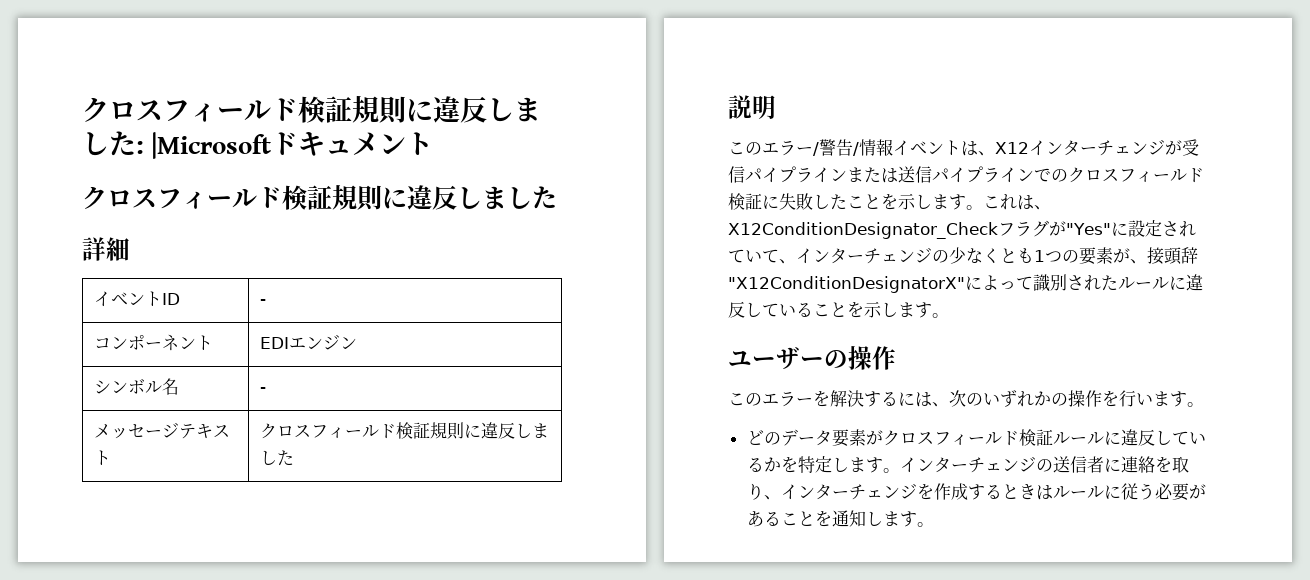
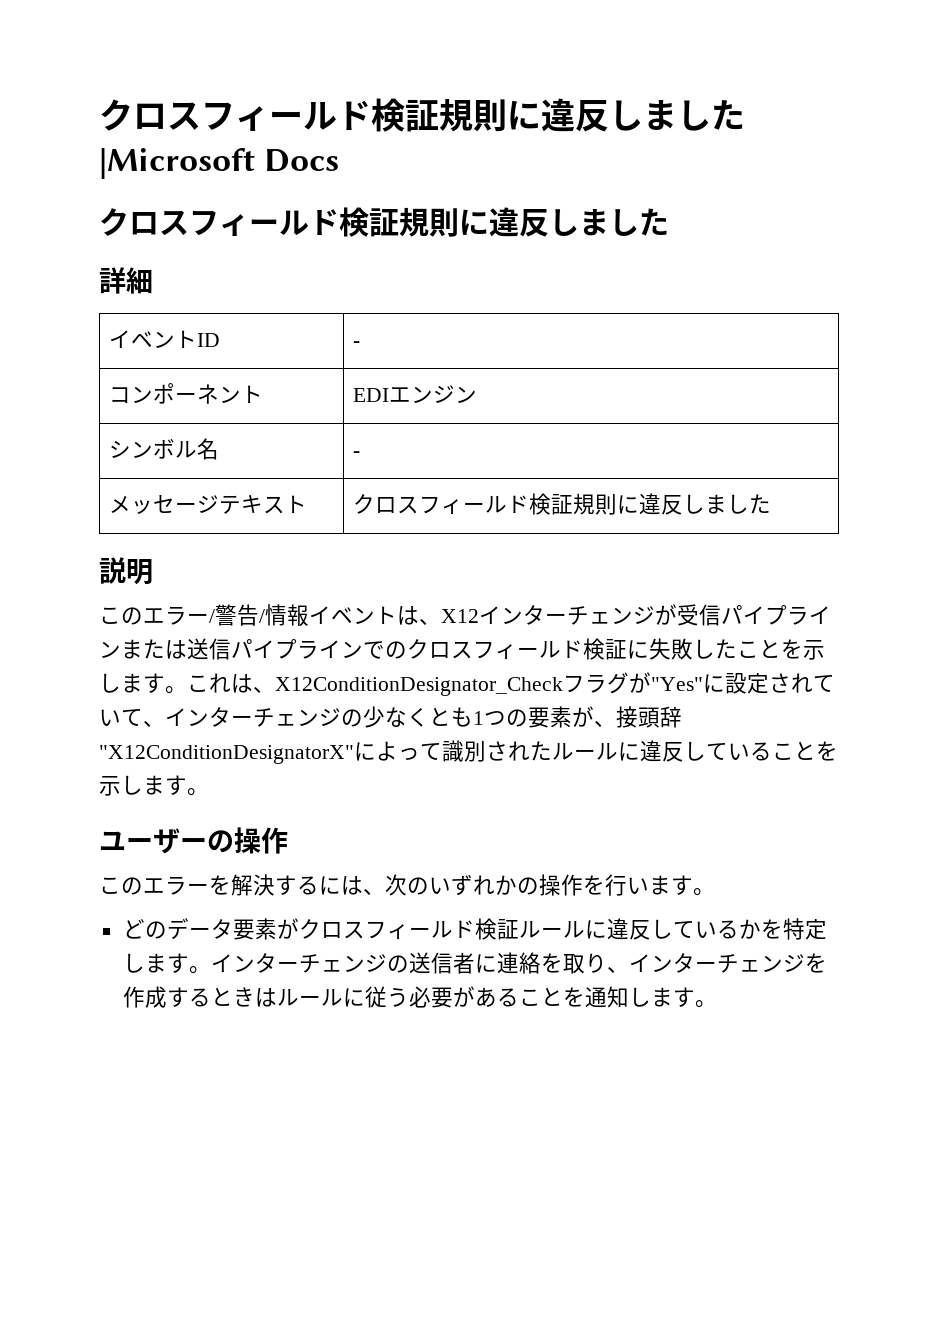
- クロスフィールド検証規則に違反しました: |Microsoftドキュメント
+ クロスフィールド検証規則に違反しました|Microsoft Docs

